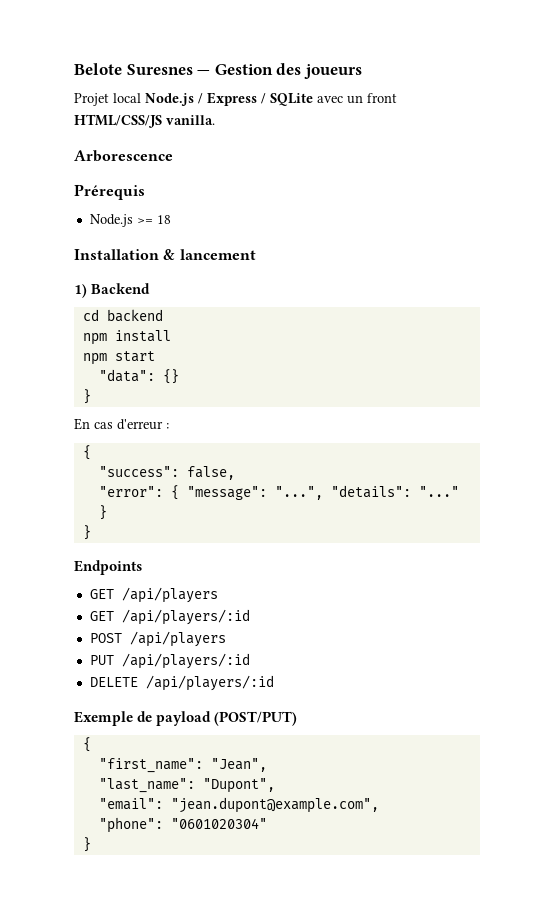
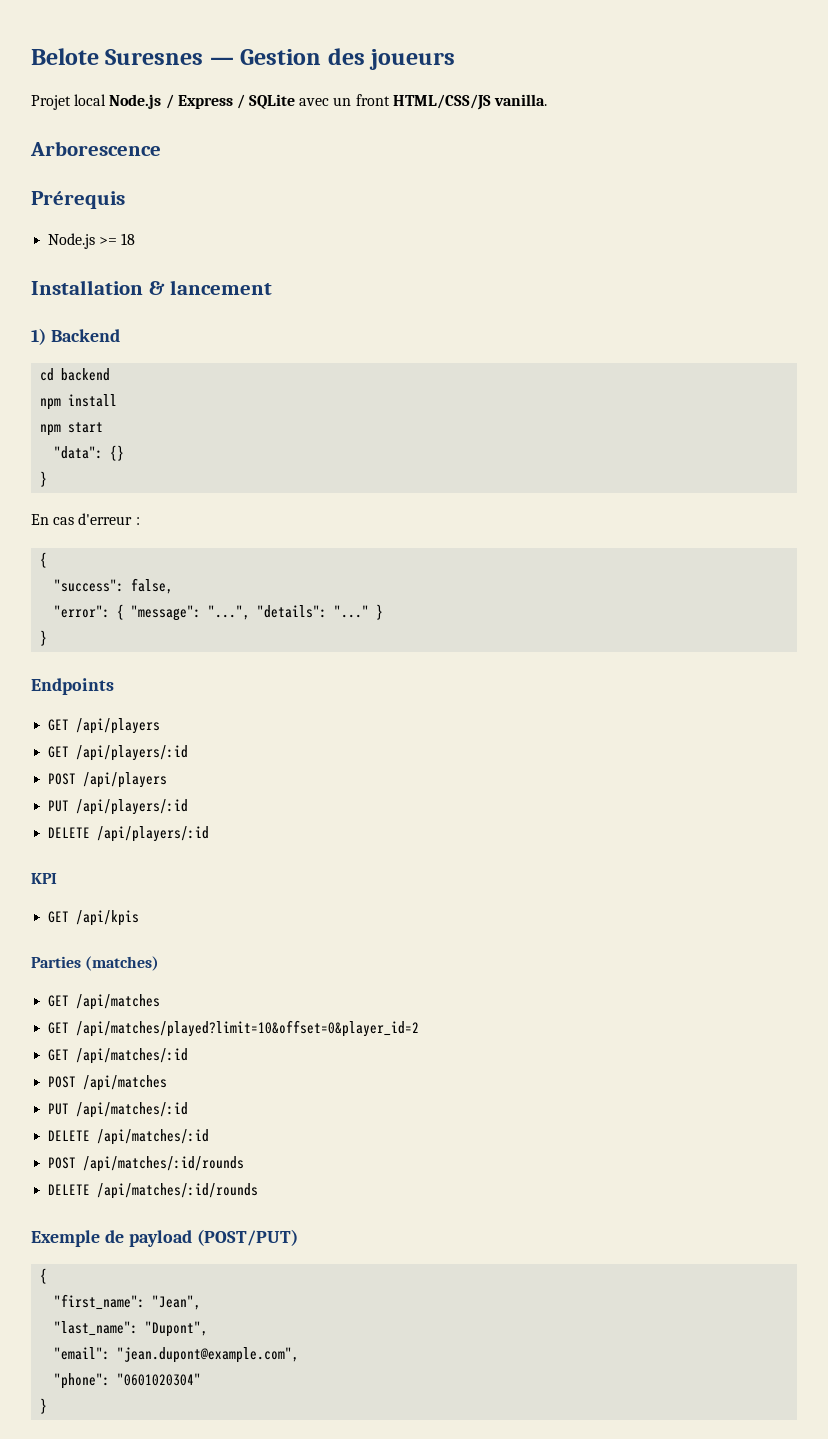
+ KPI
+ GET /api/kpis
+ Parties (matches)
+ GET /api/matches
+ GET /api/matches/played?limit=10&offset=0&player_id=2
+ GET /api/matches/:id
+ POST /api/matches
+ PUT /api/matches/:id
+ DELETE /api/matches/:id
+ POST /api/matches/:id/rounds
+ DELETE /api/matches/:id/rounds

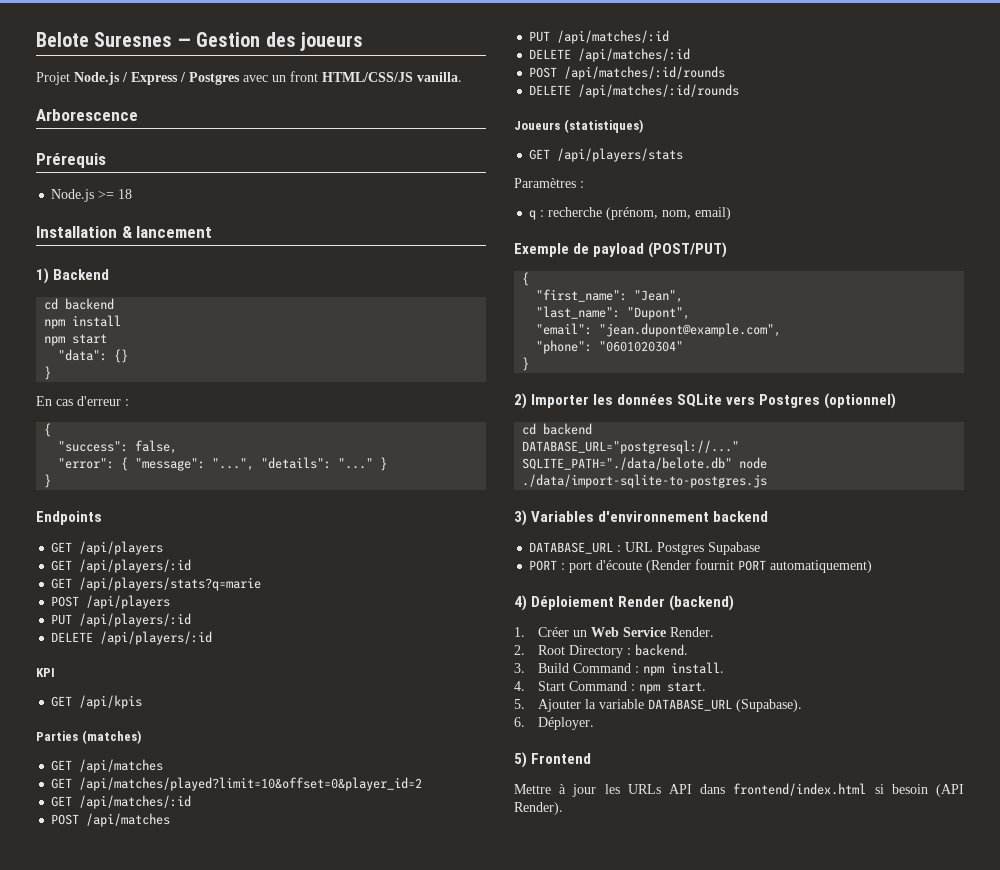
- Projet local Node.js / Express / SQLite avec un front HTML/CSS/JS vanilla.
+ Projet Node.js / Express / Postgres avec un front HTML/CSS/JS vanilla.
+ GET /api/players/stats?q=marie
+ Joueurs (statistiques)
+ GET /api/players/stats
+ Paramètres :
+ q : recherche (prénom, nom, email)
+ 2) Importer les données SQLite vers Postgres (optionnel)
+ cd backend
+ DATABASE_URL="postgresql://..." SQLITE_PATH="./data/belote.db" node ./data/import-sqlite-to-postgres.js
+ 3) Variables d'environnement backend
+ DATABASE_URL : URL Postgres Supabase
+ PORT : port d'écoute (Render fournit PORT automatiquement)
+ 4) Déploiement Render (backend)
+ 1. Créer un Web Service Render.
+ 2. Root Directory : backend.
+ 3. Build Command : npm install.
+ 4. Start Command : npm start.
+ 5. Ajouter la variable DATABASE_URL (Supabase).
+ 6. Déployer.
+ 5) Frontend
+ Mettre à jour les URLs API dans frontend/index.html si besoin (API Render).

